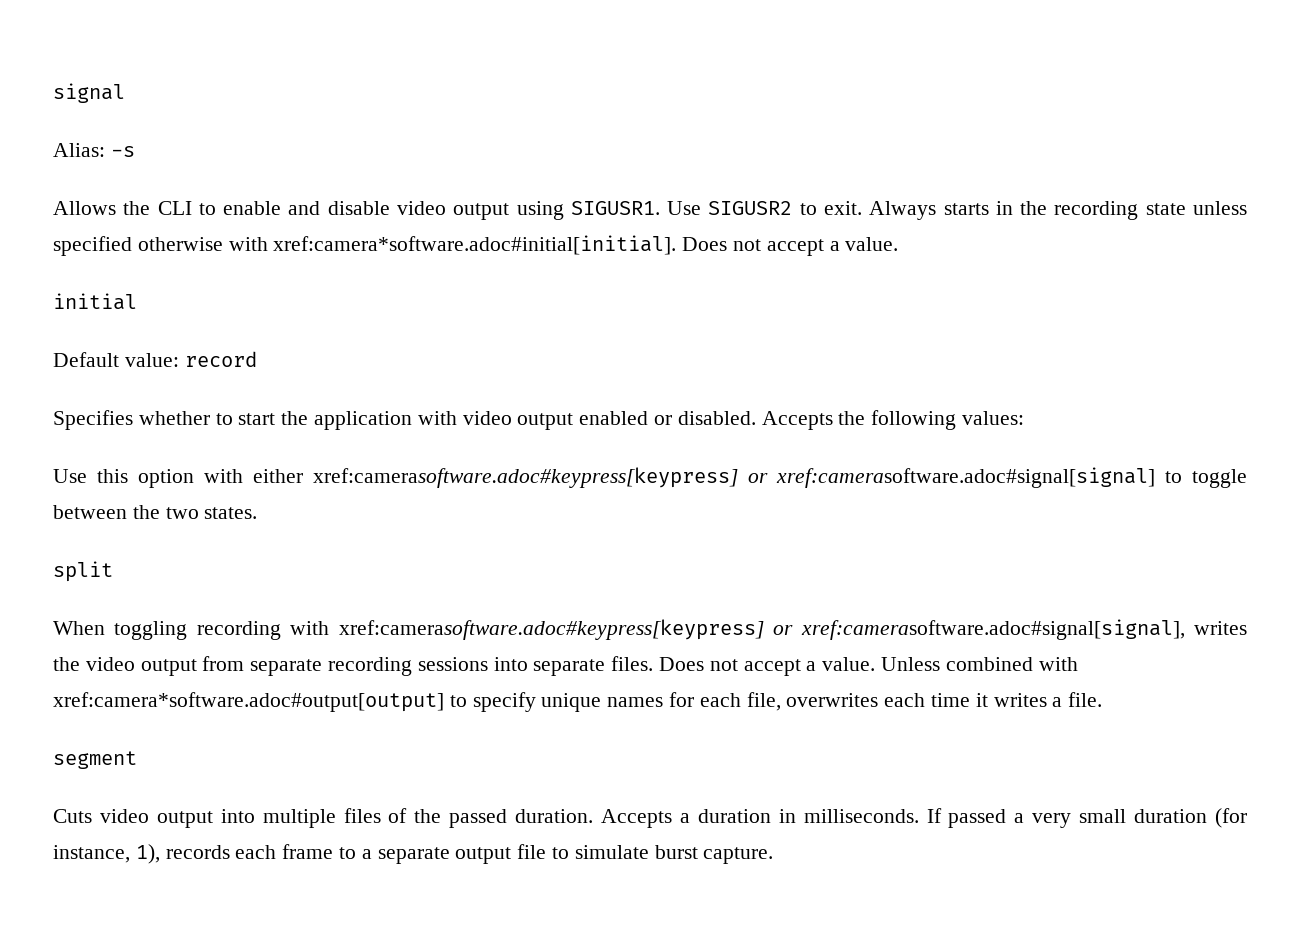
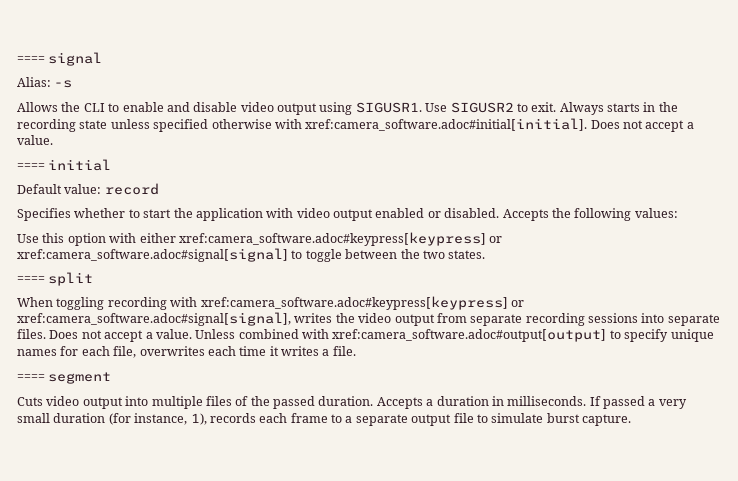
- signal
+ ==== signal
- Always starts in the recording state unless specified otherwise with xref:camera*software.adoc#initial[initial]. Does not accept a value.
+ Always starts in the recording state unless specified otherwise with xref:camera_software.adoc#initial[initial]. Does not accept a value.
- initial
+ ==== initial
- Use this option with either xref:camerasoftware.adoc#keypress[keypress] or xref:camerasoftware.adoc#signal[signal] to toggle between the two states.
+ Use this option with either xref:camera_software.adoc#keypress[keypress] or xref:camera_software.adoc#signal[signal] to toggle between the two states.
- split
+ ==== split
- When toggling recording with xref:camerasoftware.adoc#keypress[keypress] or xref:camerasoftware.adoc#signal[signal], writes the video output from separate recording sessions into separate files.
+ When toggling recording with xref:camera_software.adoc#keypress[keypress] or xref:camera_software.adoc#signal[signal], writes the video output from separate recording sessions into separate files.
- Unless combined with xref:camera*software.adoc#output[output] to specify unique names for each file, overwrites each time it writes a file.
+ Unless combined with xref:camera_software.adoc#output[output] to specify unique names for each file, overwrites each time it writes a file.
- segment
+ ==== segment

